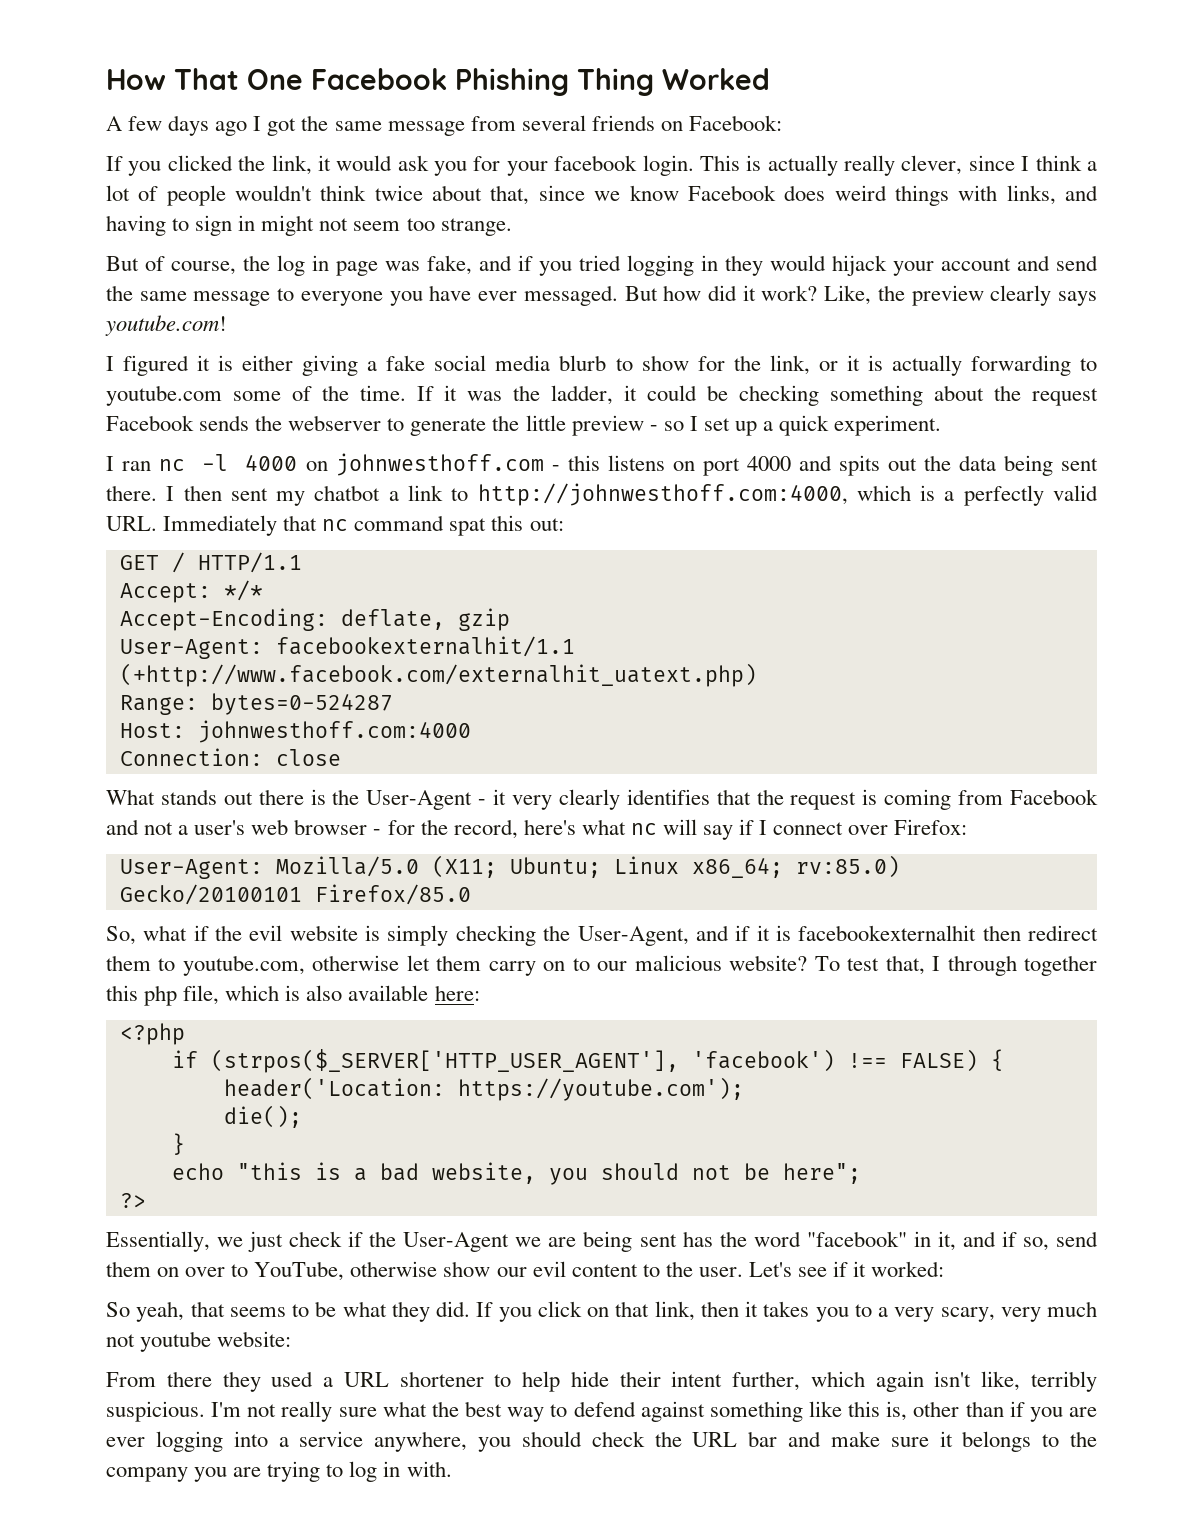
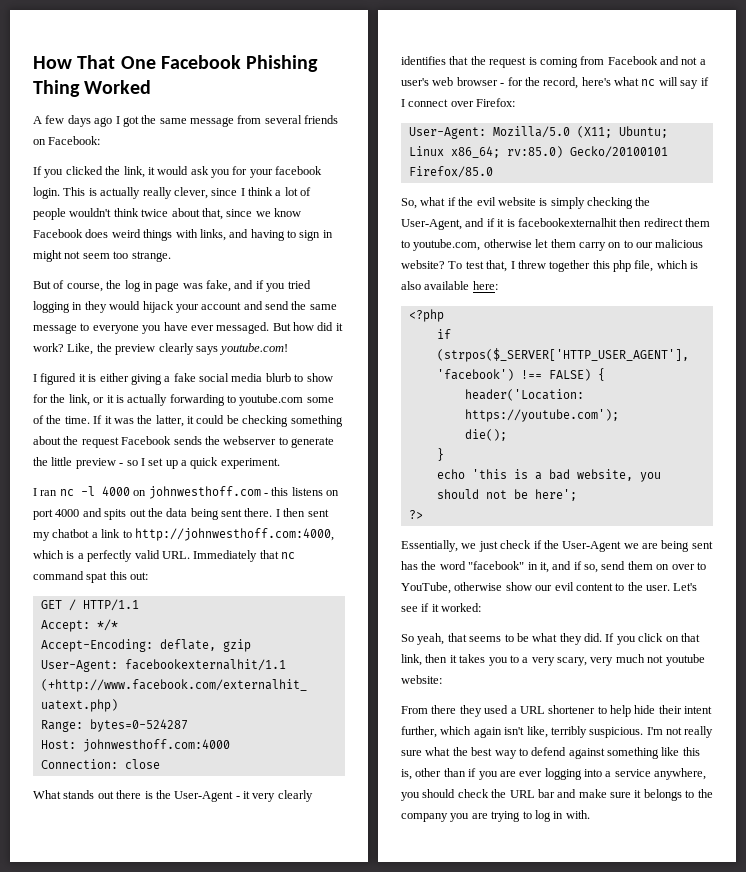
- If it was the ladder, it could be checking something about the request Facebook sends the webserver to generate the little preview - so I set up a quick experiment.
+ If it was the latter, it could be checking something about the request Facebook sends the webserver to generate the little preview - so I set up a quick experiment.
- To test that, I through together this php file, which is also available here:
+ To test that, I threw together this php file, which is also available here:
- echo "this is a bad website, you should not be here";
+ echo 'this is a bad website, you should not be here';

